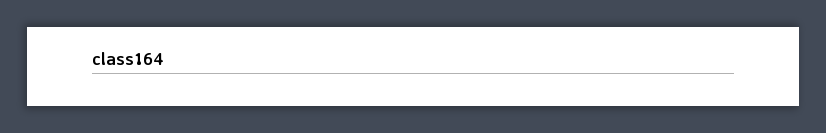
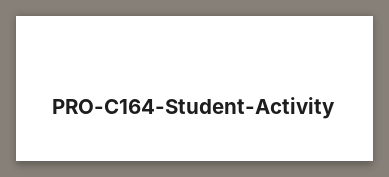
- class164
+ PRO-C164-Student-Activity

